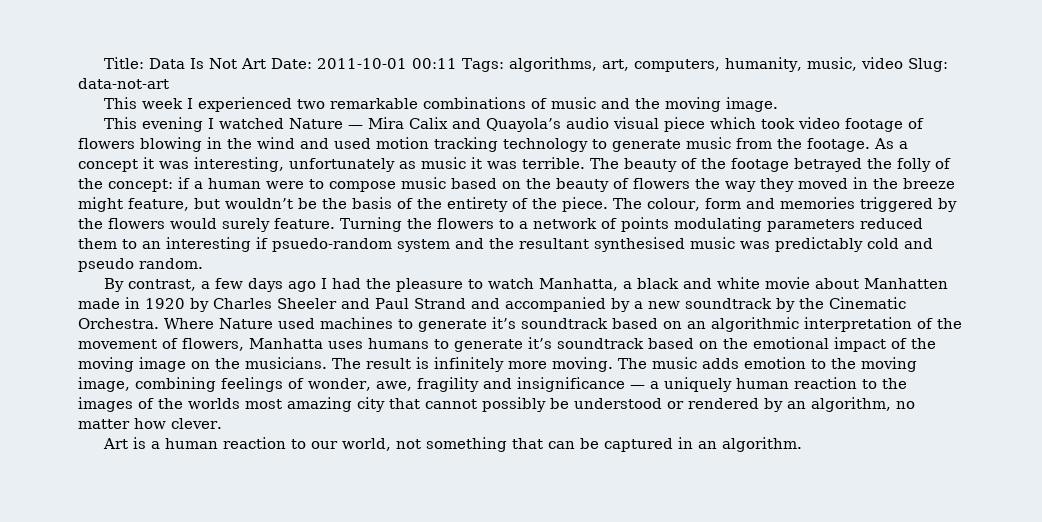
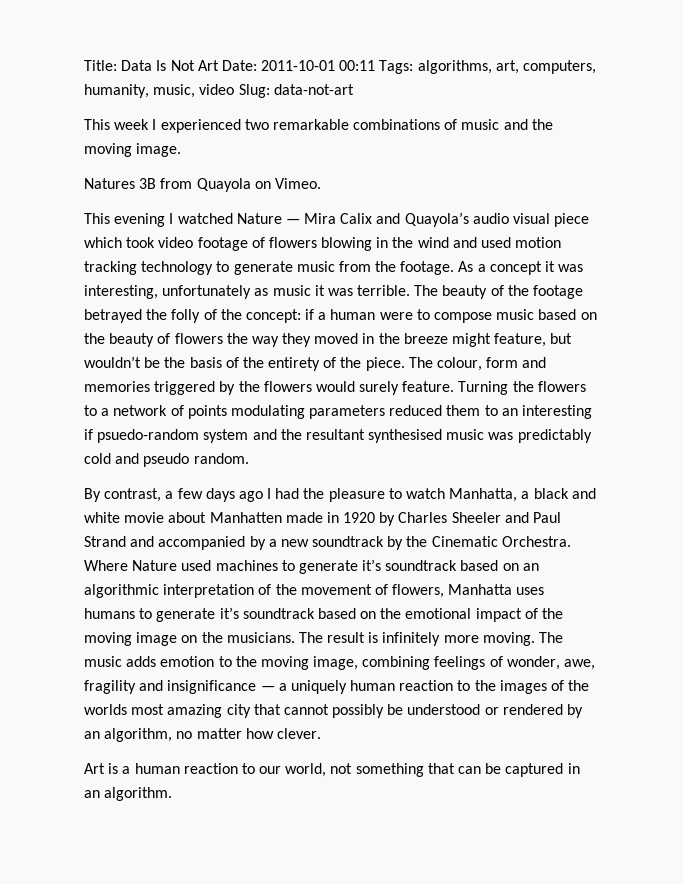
+ Natures 3B from Quayola on Vimeo.

